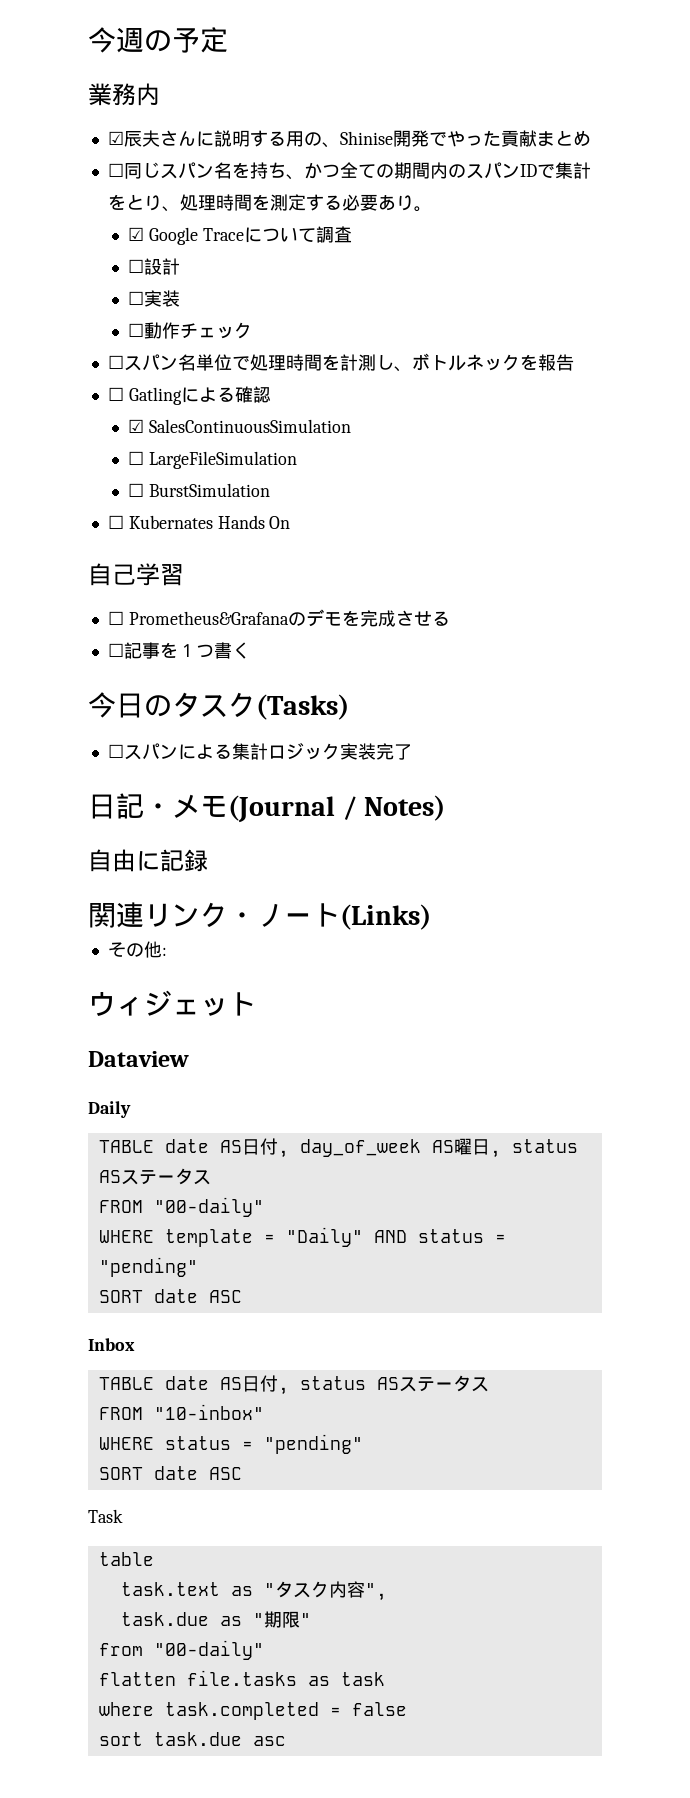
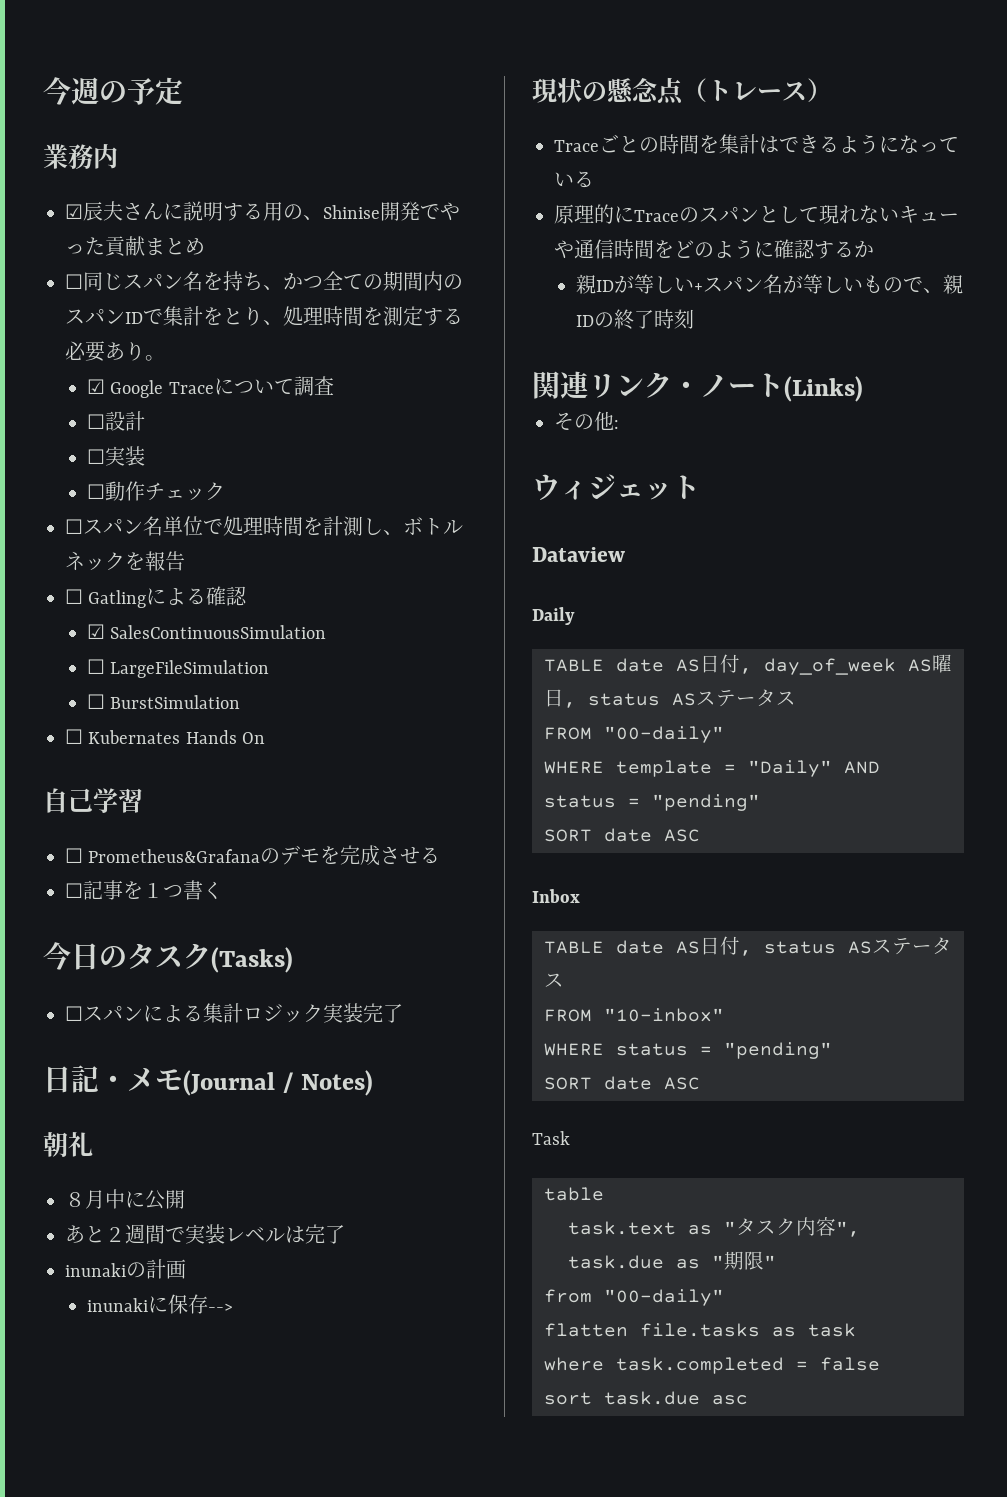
- 自由に記録
+ 朝礼
+ ８月中に公開
+ あと２週間で実装レベルは完了
+ inunakiの計画
+ inunakiに保存-->
+ 現状の懸念点（トレース）
+ Traceごとの時間を集計はできるようになっている
+ 原理的にTraceのスパンとして現れないキューや通信時間をどのように確認するか
+ 親IDが等しい+スパン名が等しいもので、親IDの終了時刻

